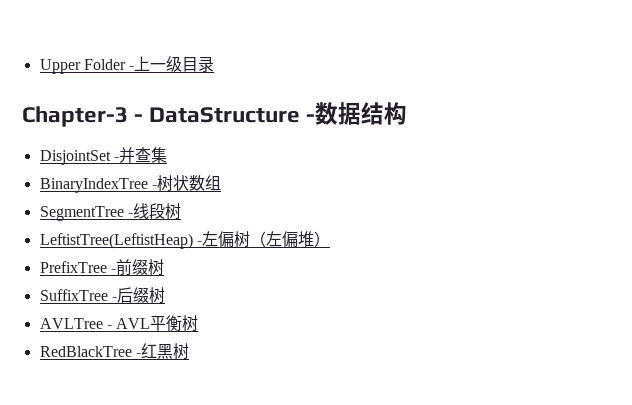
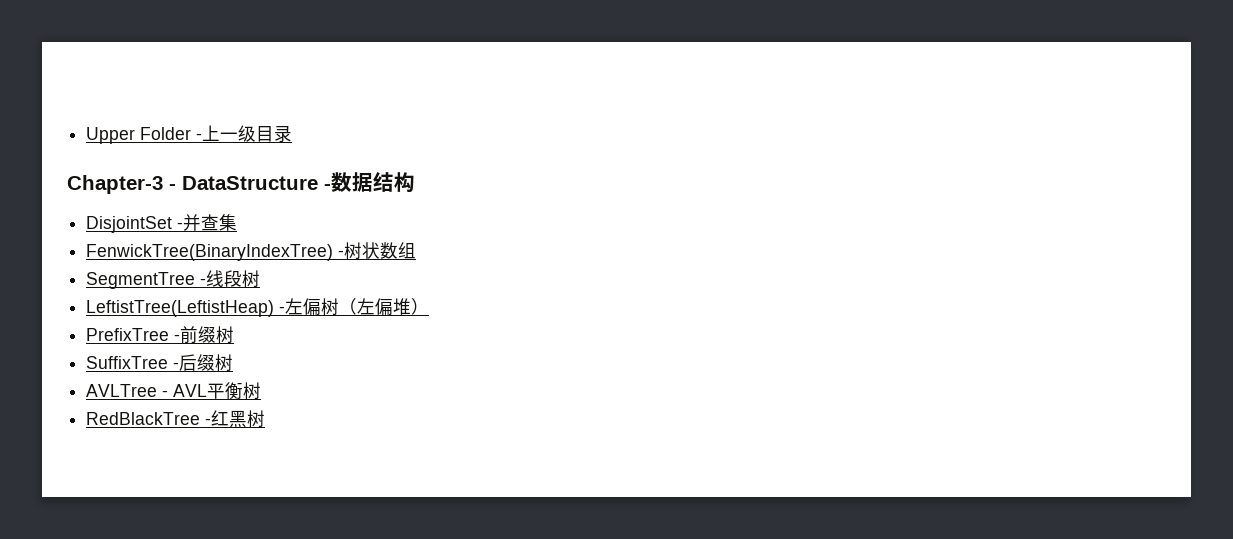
- BinaryIndexTree -树状数组
+ FenwickTree(BinaryIndexTree) -树状数组

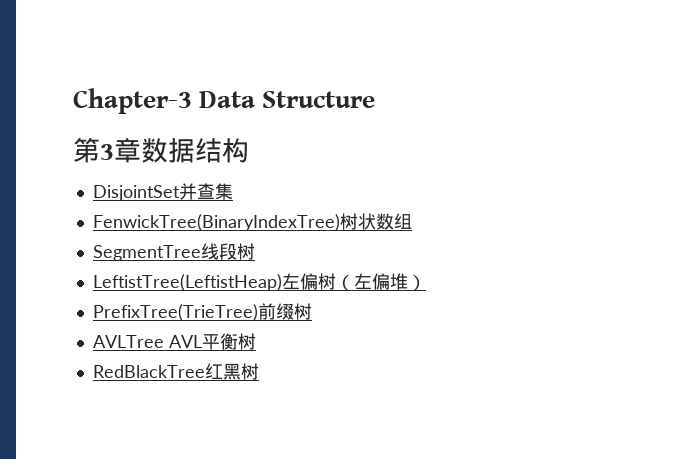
- Upper Folder -上一级目录
- Chapter-3 - DataStructure -数据结构
+ Chapter-3 Data Structure
+ 第3章数据结构
- DisjointSet -并查集
+ DisjointSet并查集
- FenwickTree(BinaryIndexTree) -树状数组
+ FenwickTree(BinaryIndexTree)树状数组
- SegmentTree -线段树
+ SegmentTree线段树
- LeftistTree(LeftistHeap) -左偏树（左偏堆）
+ LeftistTree(LeftistHeap)左偏树（左偏堆）
- PrefixTree -前缀树
+ PrefixTree(TrieTree)前缀树
- SuffixTree -后缀树
- AVLTree - AVL平衡树
+ AVLTree AVL平衡树
- RedBlackTree -红黑树
+ RedBlackTree红黑树

